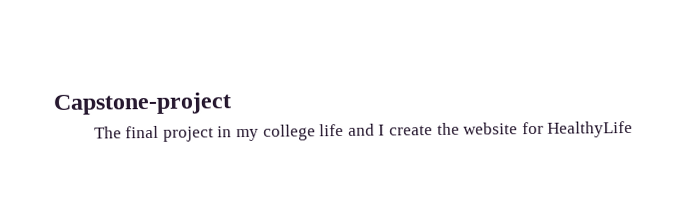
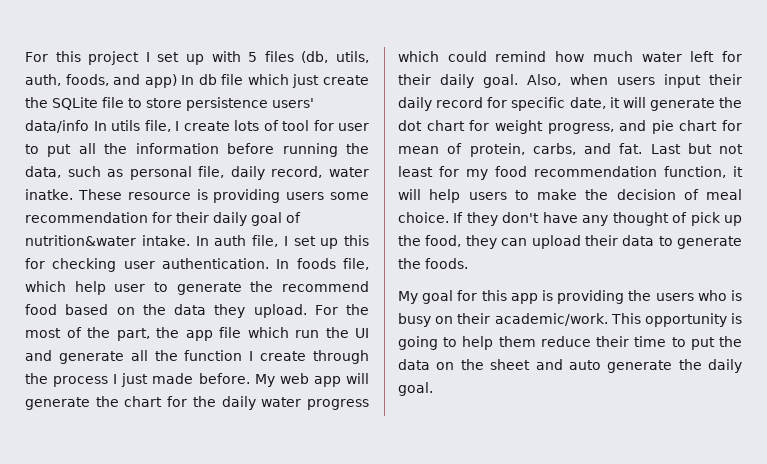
- Capstone-project
- The final project in my college life and I create the website for HealthyLife
+ For this project I set up with 5 files (db, utils, auth, foods, and app) In db file which just create the SQLite file to store persistence users' data/info In utils file, I create lots of tool for user to put all the information before running the data, such as personal file, daily record, water inatke. These resource is providing users some recommendation for their daily goal of nutrition&water intake. In auth file, I set up this for checking user authentication. In foods file, which help user to generate the recommend food based on the data they upload. For the most of the part, the app file which run the UI and generate all the function I create through the process I just made before. My web app will generate the chart for the daily water progress which could remind how much water left for their daily goal. Also, when users input their daily record for specific date, it will generate the dot chart for weight progress, and pie chart for mean of protein, carbs, and fat. Last but not least for my food recommendation function, it will help users to make the decision of meal choice. If they don't have any thought of pick up the food, they can upload their data to generate the foods.
+ My goal for this app is providing the users who is busy on their academic/work. This opportunity is going to help them reduce their time to put the data on the sheet and auto generate the daily goal.

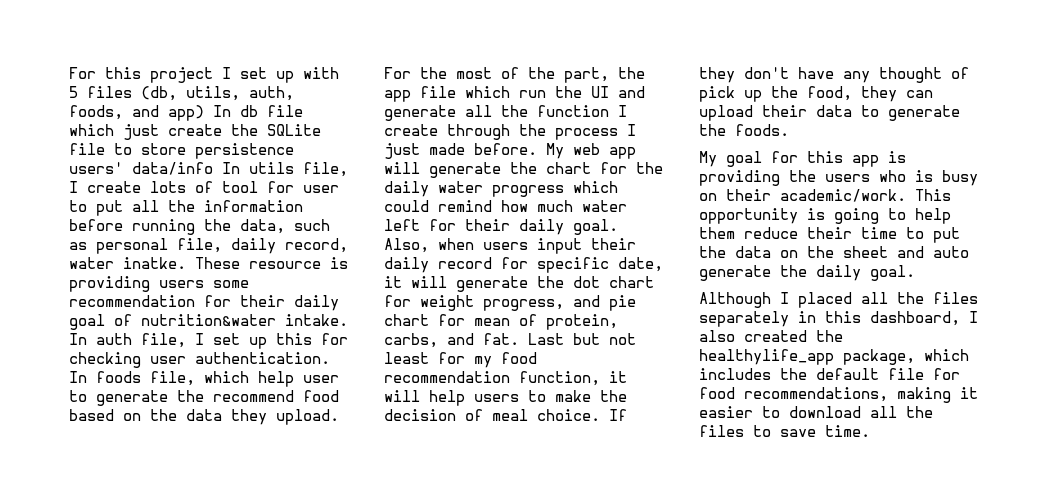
+ Although I placed all the files separately in this dashboard, I also created the healthylife_app package, which includes the default file for food recommendations, making it easier to download all the files to save time.

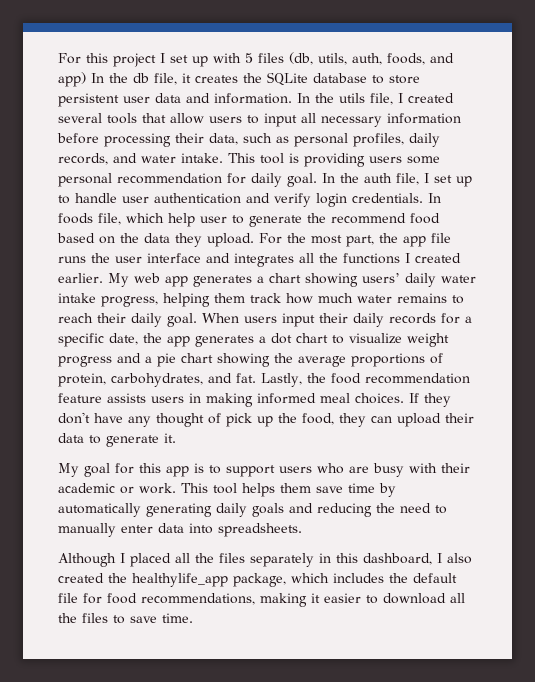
- For this project I set up with 5 files (db, utils, auth, foods, and app) In db file which just create the SQLite file to store persistence users' data/info In utils file, I create lots of tool for user to put all the information before running the data, such as personal file, daily record, water inatke. These resource is providing users some recommendation for their daily goal of nutrition&water intake. In auth file, I set up this for checking user authentication.
+ For this project I set up with 5 files (db, utils, auth, foods, and app) In the db file, it creates the SQLite database to store persistent user data and information. In the utils file, I created several tools that allow users to input all necessary information before processing their data, such as personal profiles, daily records, and water intake. This tool is providing users some personal recommendation for daily goal. In the auth file, I set up to handle user authentication and verify login credentials.
- For the most of the part, the app file which run the UI and generate all the function I create through the process I just made before. My web app will generate the chart for the daily water progress which could remind how much water left for their daily goal.
+ For the most part, the app file runs the user interface and integrates all the functions I created earlier. My web app generates a chart showing users’ daily water intake progress, helping them track how much water remains to reach their daily goal.
- Also, when users input their daily record for specific date, it will generate the dot chart for weight progress, and pie chart for mean of protein, carbs, and fat.
+ When users input their daily records for a specific date, the app generates a dot chart to visualize weight progress and a pie chart showing the average proportions of protein, carbohydrates, and fat.
- Last but not least for my food recommendation function, it will help users to make the decision of meal choice.
+ Lastly, the food recommendation feature assists users in making informed meal choices.
- If they don't have any thought of pick up the food, they can upload their data to generate the foods.
+ If they don't have any thought of pick up the food, they can upload their data to generate it.
- My goal for this app is providing the users who is busy on their academic/work. This opportunity is going to help them reduce their time to put the data on the sheet and auto generate the daily goal.
+ My goal for this app is to support users who are busy with their academic or work. This tool helps them save time by automatically generating daily goals and reducing the need to manually enter data into spreadsheets.

